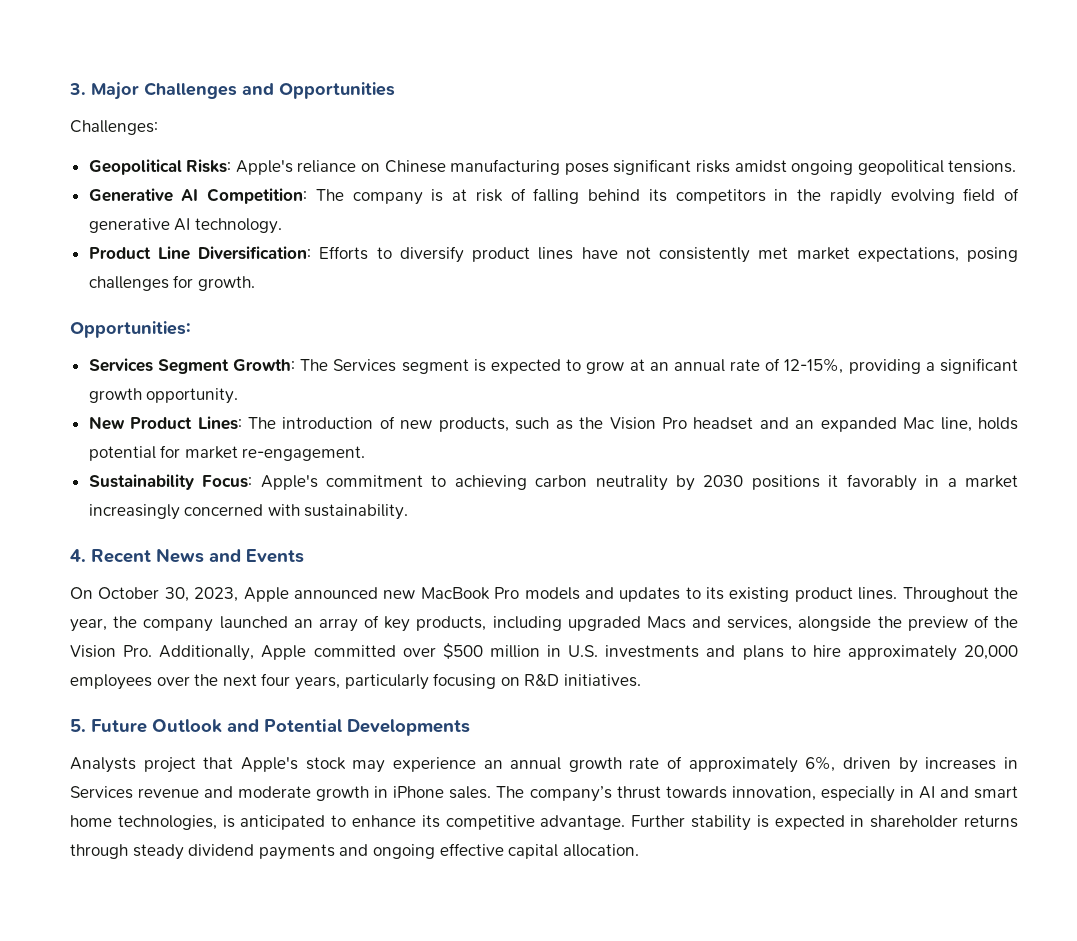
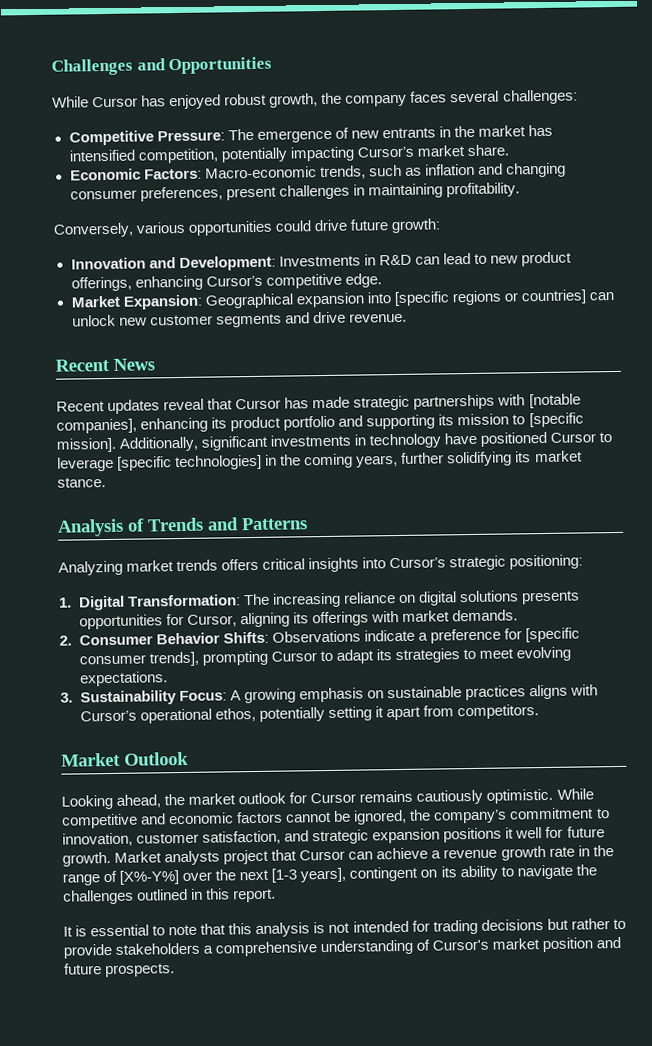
- 3. Major Challenges and Opportunities
+ Challenges and Opportunities
- Challenges:
- Geopolitical Risks: Apple's reliance on Chinese manufacturing poses significant risks amidst ongoing geopolitical tensions.
- Generative AI Competition: The company is at risk of falling behind its competitors in the rapidly evolving field of generative AI technology.
- Product Line Diversification: Efforts to diversify product lines have not consistently met market expectations, posing challenges for growth.
- Opportunities:
- Services Segment Growth: The Services segment is expected to grow at an annual rate of 12-15%, providing a significant growth opportunity.
- New Product Lines: The introduction of new products, such as the Vision Pro headset and an expanded Mac line, holds potential for market re-engagement.
- Sustainability Focus: Apple's commitment to achieving carbon neutrality by 2030 positions it favorably in a market increasingly concerned with sustainability.
- 4. Recent News and Events
- On October 30, 2023, Apple announced new MacBook Pro models and updates to its existing product lines. Throughout the year, the company launched an array of key products, including upgraded Macs and services, alongside the preview of the Vision Pro. Additionally, Apple committed over $500 million in U.S. investments and plans to hire approximately 20,000 employees over the next four years, particularly focusing on R&D initiatives.
- 5. Future Outlook and Potential Developments
- Analysts project that Apple's stock may experience an annual growth rate of approximately 6%, driven by increases in Services revenue and moderate growth in iPhone sales. The company’s thrust towards innovation, especially in AI and smart home technologies, is anticipated to enhance its competitive advantage. Further stability is expected in shareholder returns through steady dividend payments and ongoing effective capital allocation.
+ While Cursor has enjoyed robust growth, the company faces several challenges:
+ Competitive Pressure: The emergence of new entrants in the market has intensified competition, potentially impacting Cursor’s market share.
+ Economic Factors: Macro-economic trends, such as inflation and changing consumer preferences, present challenges in maintaining profitability.
+ Conversely, various opportunities could drive future growth:
+ Innovation and Development: Investments in R&D can lead to new product offerings, enhancing Cursor’s competitive edge.
+ Market Expansion: Geographical expansion into [specific regions or countries] can unlock new customer segments and drive revenue.
+ Recent News
+ Recent updates reveal that Cursor has made strategic partnerships with [notable companies], enhancing its product portfolio and supporting its mission to [specific mission]. Additionally, significant investments in technology have positioned Cursor to leverage [specific technologies] in the coming years, further solidifying its market stance.
+ Analysis of Trends and Patterns
+ Analyzing market trends offers critical insights into Cursor’s strategic positioning:
+ 1. Digital Transformation: The increasing reliance on digital solutions presents opportunities for Cursor, aligning its offerings with market demands.
+ 2. Consumer Behavior Shifts: Observations indicate a preference for [specific consumer trends], prompting Cursor to adapt its strategies to meet evolving expectations.
+ 3. Sustainability Focus: A growing emphasis on sustainable practices aligns with Cursor’s operational ethos, potentially setting it apart from competitors.
+ Market Outlook
+ Looking ahead, the market outlook for Cursor remains cautiously optimistic. While competitive and economic factors cannot be ignored, the company’s commitment to innovation, customer satisfaction, and strategic expansion positions it well for future growth. Market analysts project that Cursor can achieve a revenue growth rate in the range of [X%-Y%] over the next [1-3 years], contingent on its ability to navigate the challenges outlined in this report.
+ It is essential to note that this analysis is not intended for trading decisions but rather to provide stakeholders a comprehensive understanding of Cursor's market position and future prospects.

